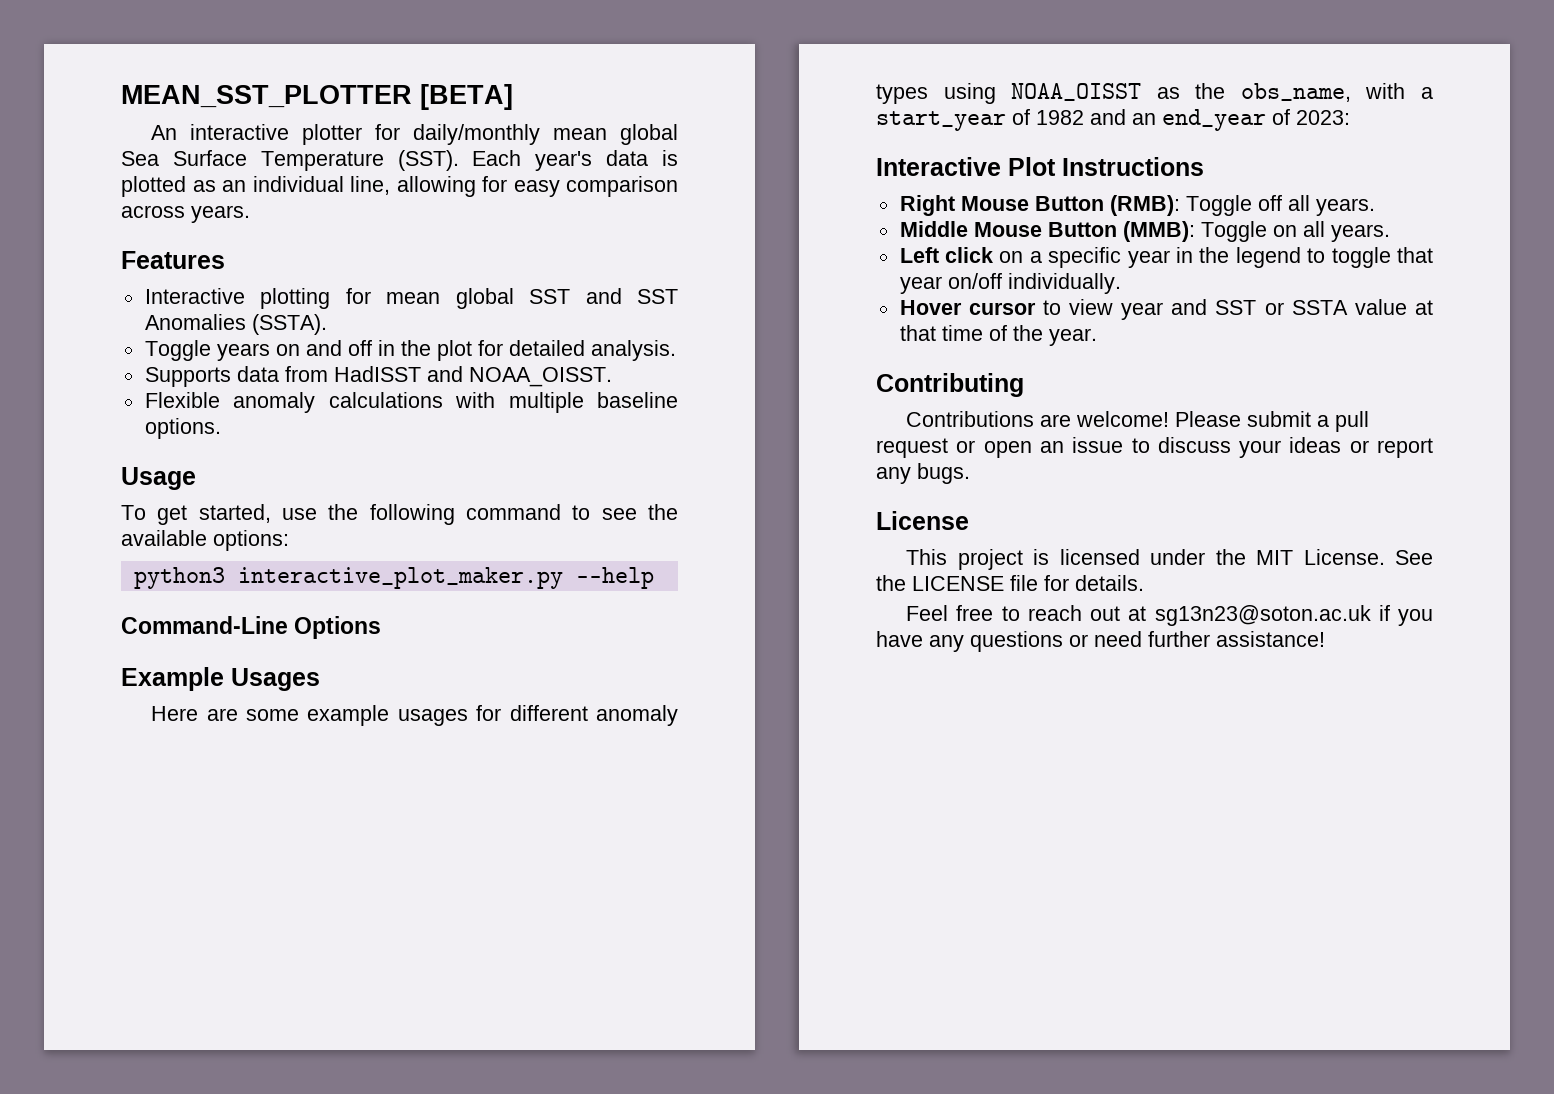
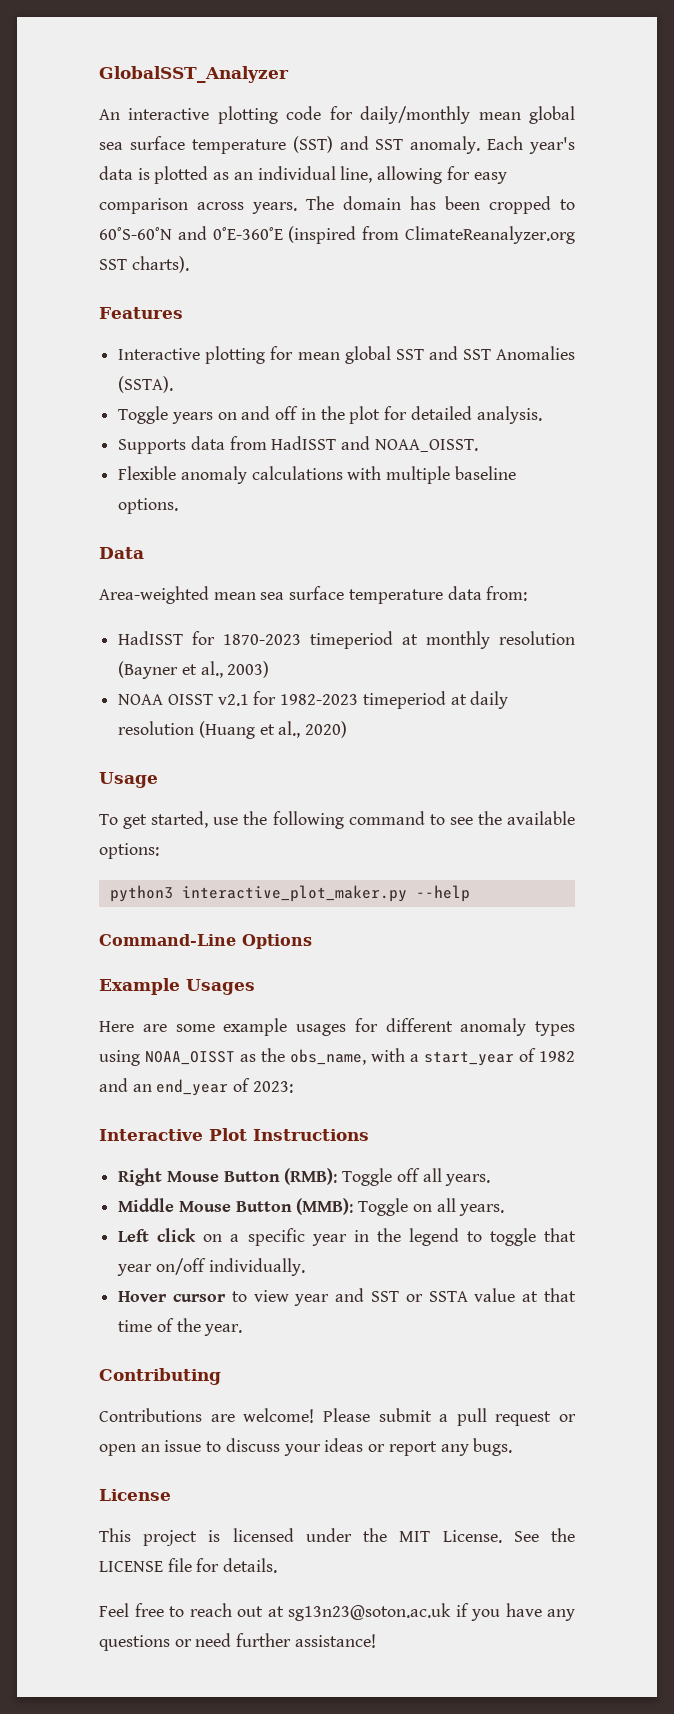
- MEAN_SST_PLOTTER [BETA]
+ GlobalSST_Analyzer
- An interactive plotter for daily/monthly mean global Sea Surface Temperature (SST).
+ An interactive plotting code for daily/monthly mean global sea surface temperature (SST) and SST anomaly.
+ The domain has been cropped to 60˚S-60˚N and 0˚E-360˚E (inspired from ClimateReanalyzer.org SST charts).
+ Data
+ Area-weighted mean sea surface temperature data from:
+ HadISST for 1870-2023 timeperiod at monthly resolution (Bayner et al., 2003)
+ NOAA OISST v2.1 for 1982-2023 timeperiod at daily resolution (Huang et al., 2020)

